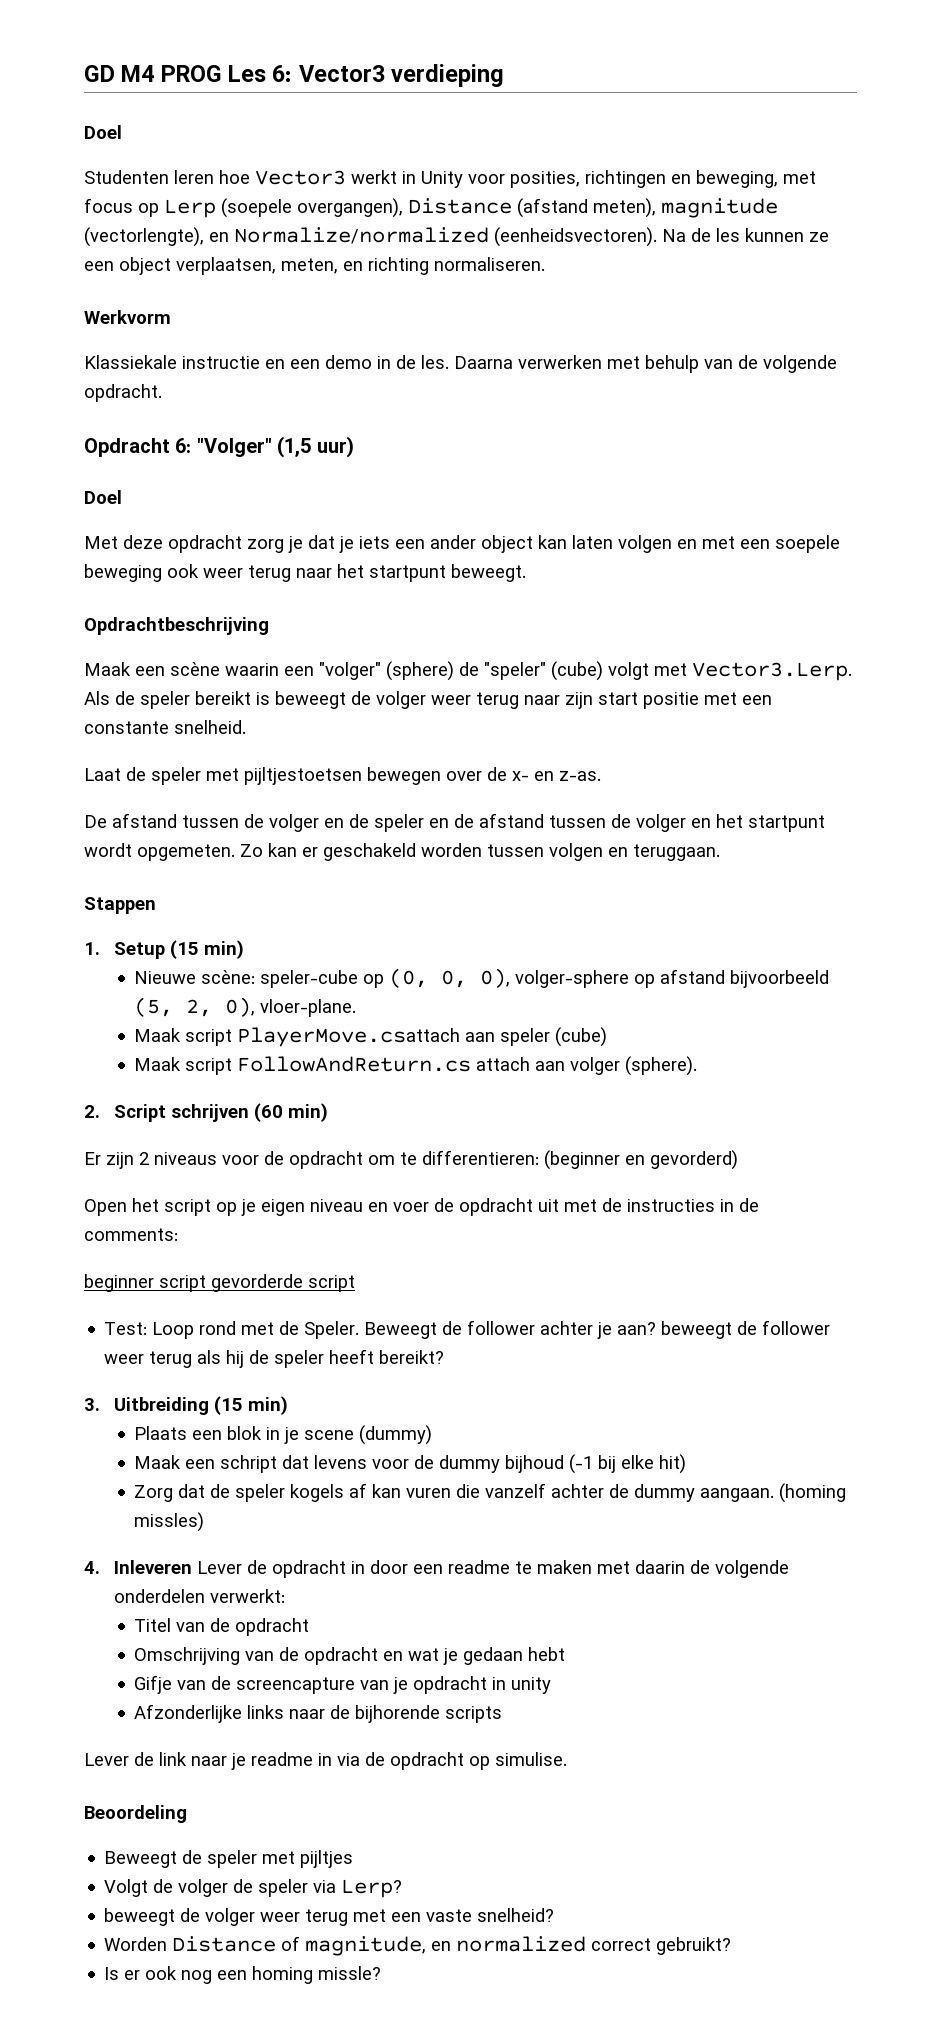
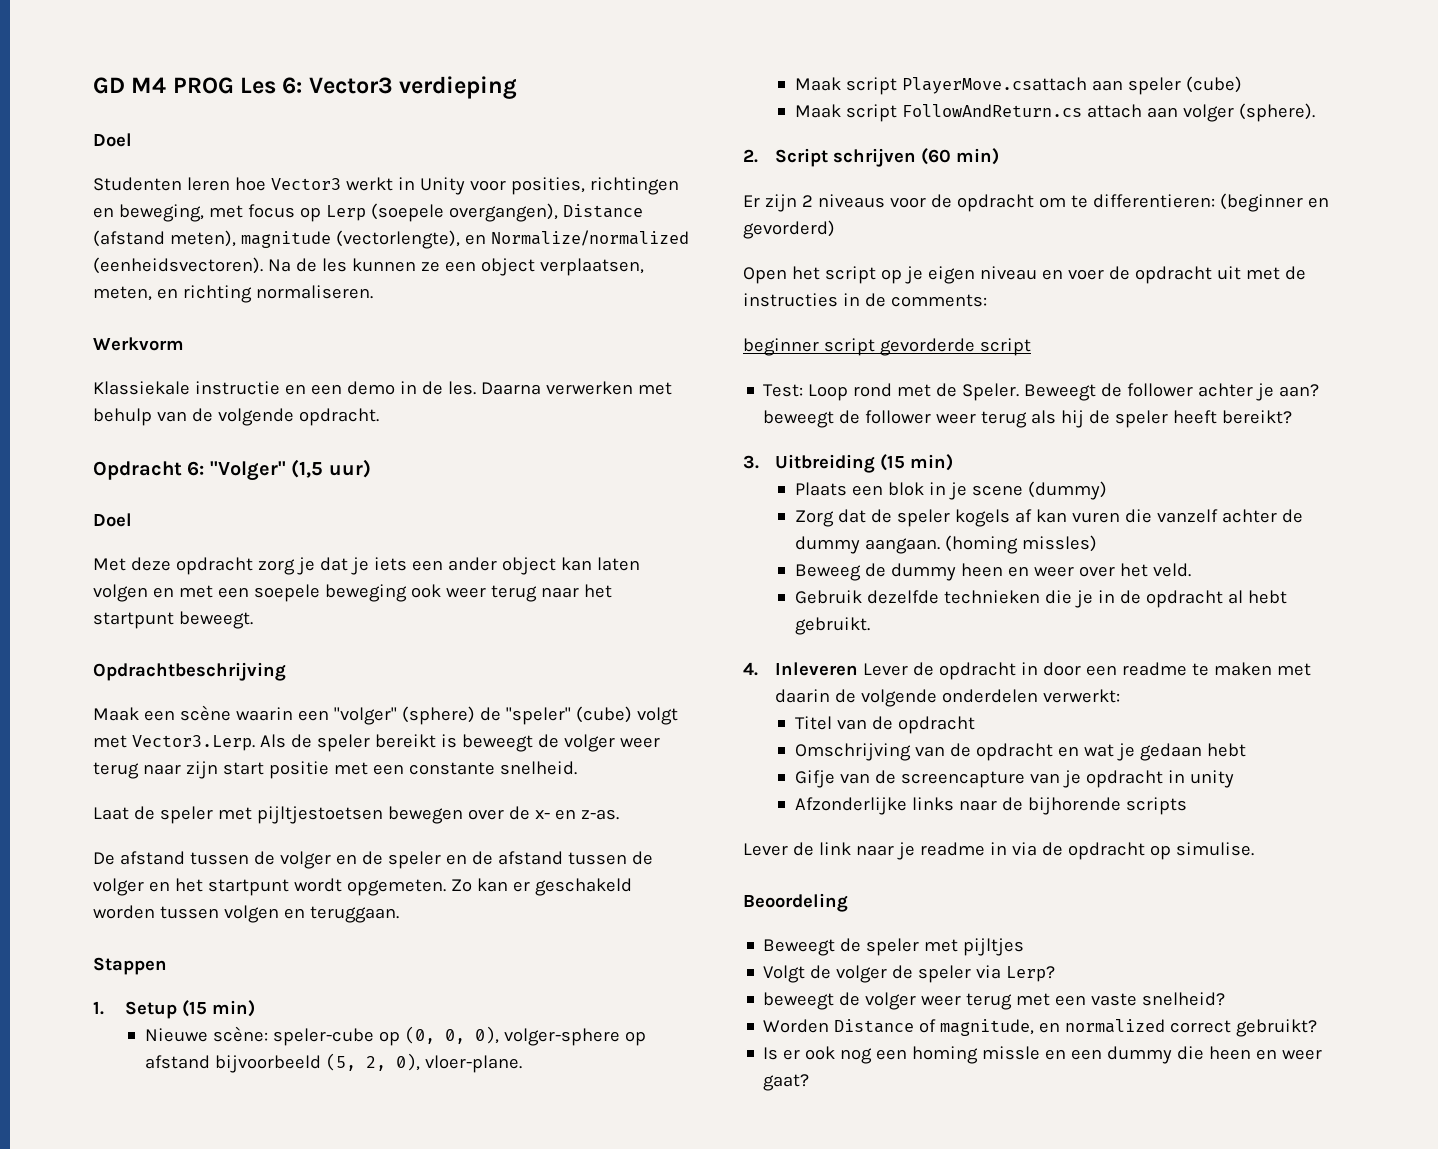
- Maak een schript dat levens voor de dummy bijhoud (-1 bij elke hit)
+ Beweeg de dummy heen en weer over het veld.
+ Gebruik dezelfde technieken die je in de opdracht al hebt gebruikt.
- Is er ook nog een homing missle?
+ Is er ook nog een homing missle en een dummy die heen en weer gaat?

